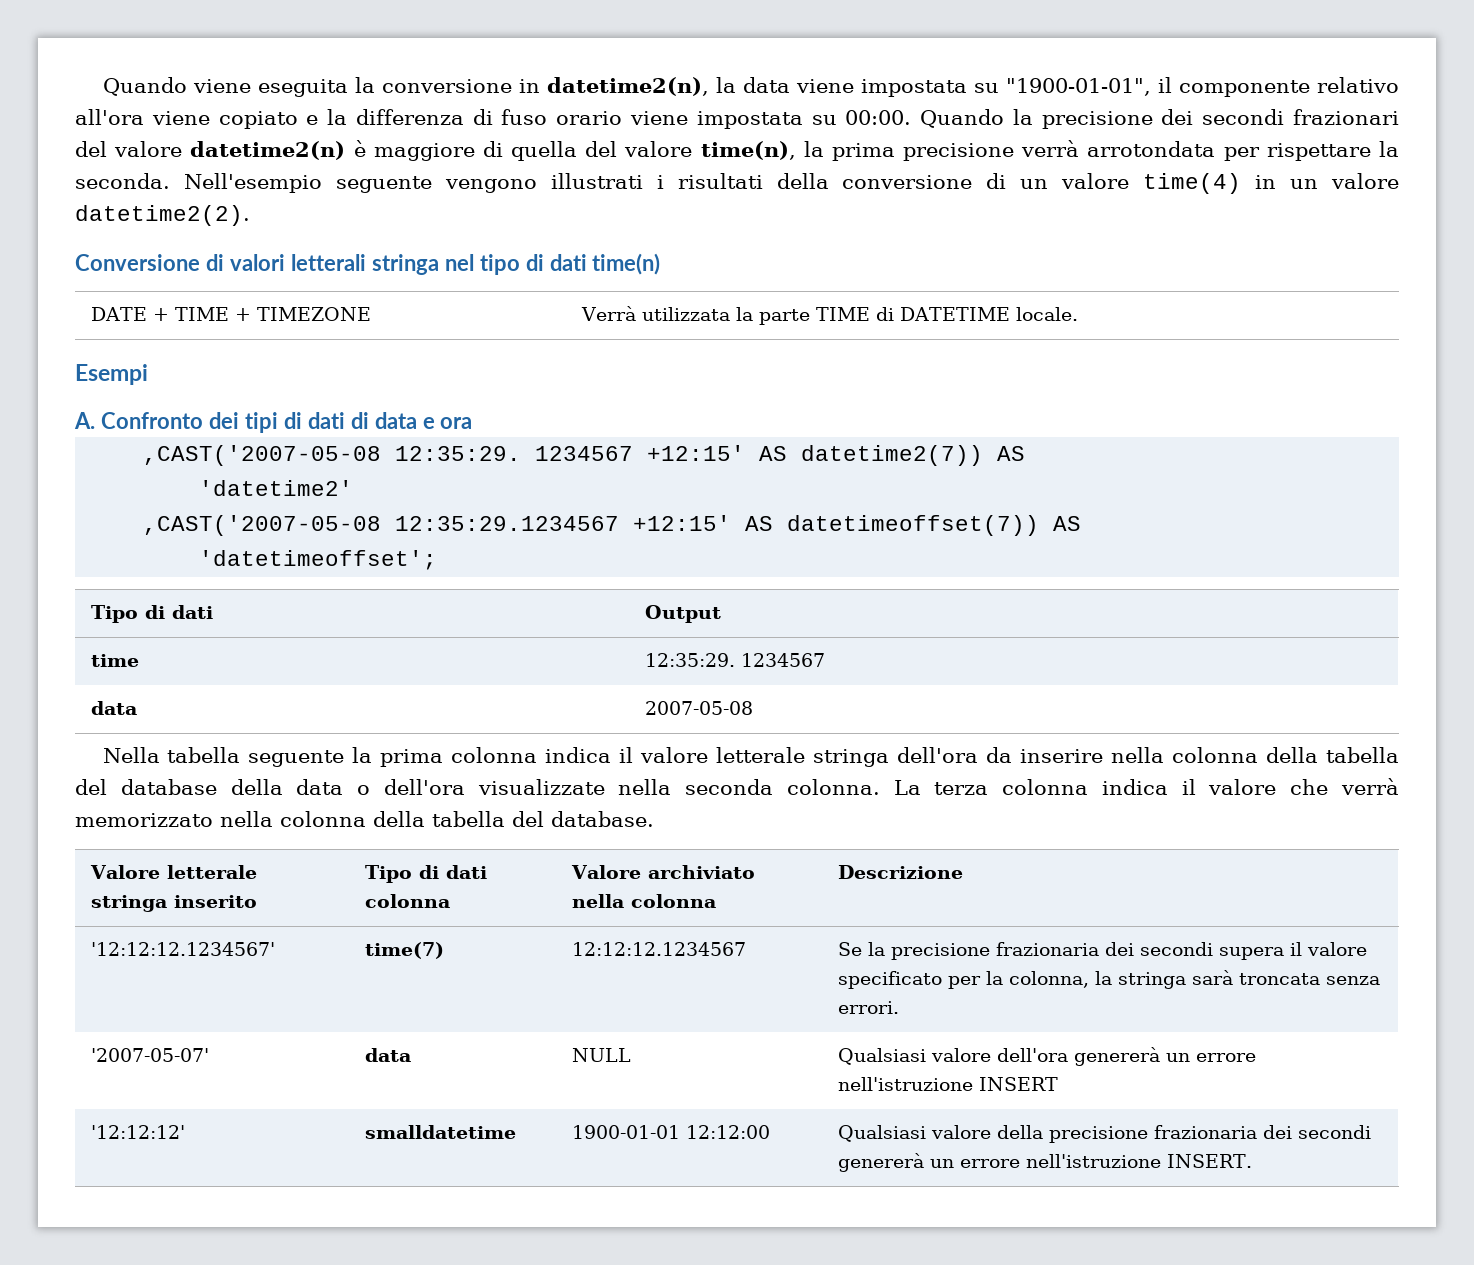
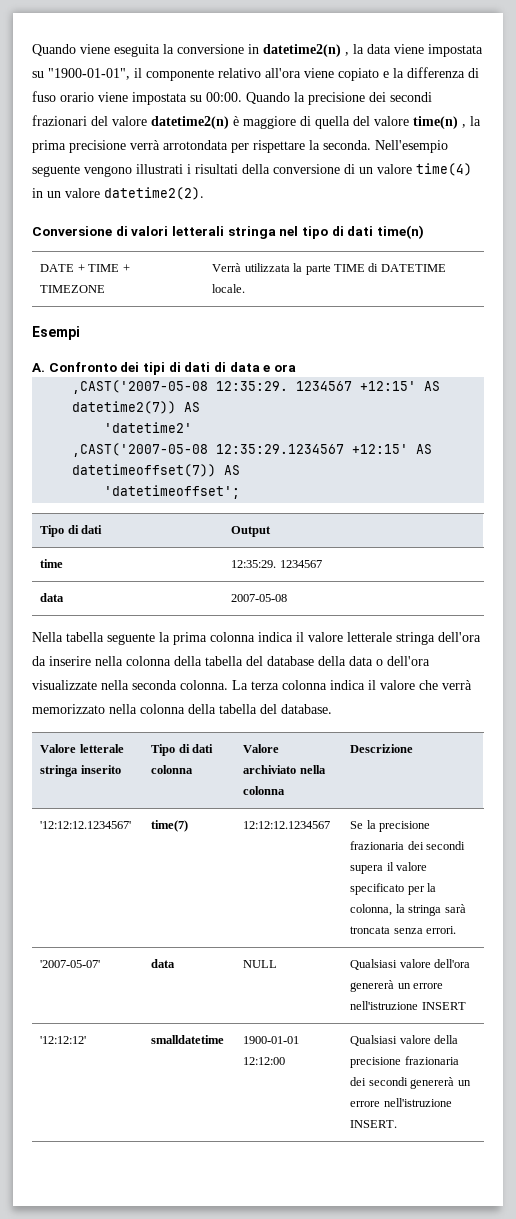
- Quando viene eseguita la conversione in datetime2(n), la data viene impostata su "1900-01-01", il componente relativo all'ora viene copiato e la differenza di fuso orario viene impostata su 00:00.
+ Quando viene eseguita la conversione in datetime2(n) , la data viene impostata su "1900-01-01", il componente relativo all'ora viene copiato e la differenza di fuso orario viene impostata su 00:00.
- Quando la precisione dei secondi frazionari del valore datetime2(n) è maggiore di quella del valore time(n), la prima precisione verrà arrotondata per rispettare la seconda.
+ Quando la precisione dei secondi frazionari del valore datetime2(n) è maggiore di quella del valore time(n) , la prima precisione verrà arrotondata per rispettare la seconda.

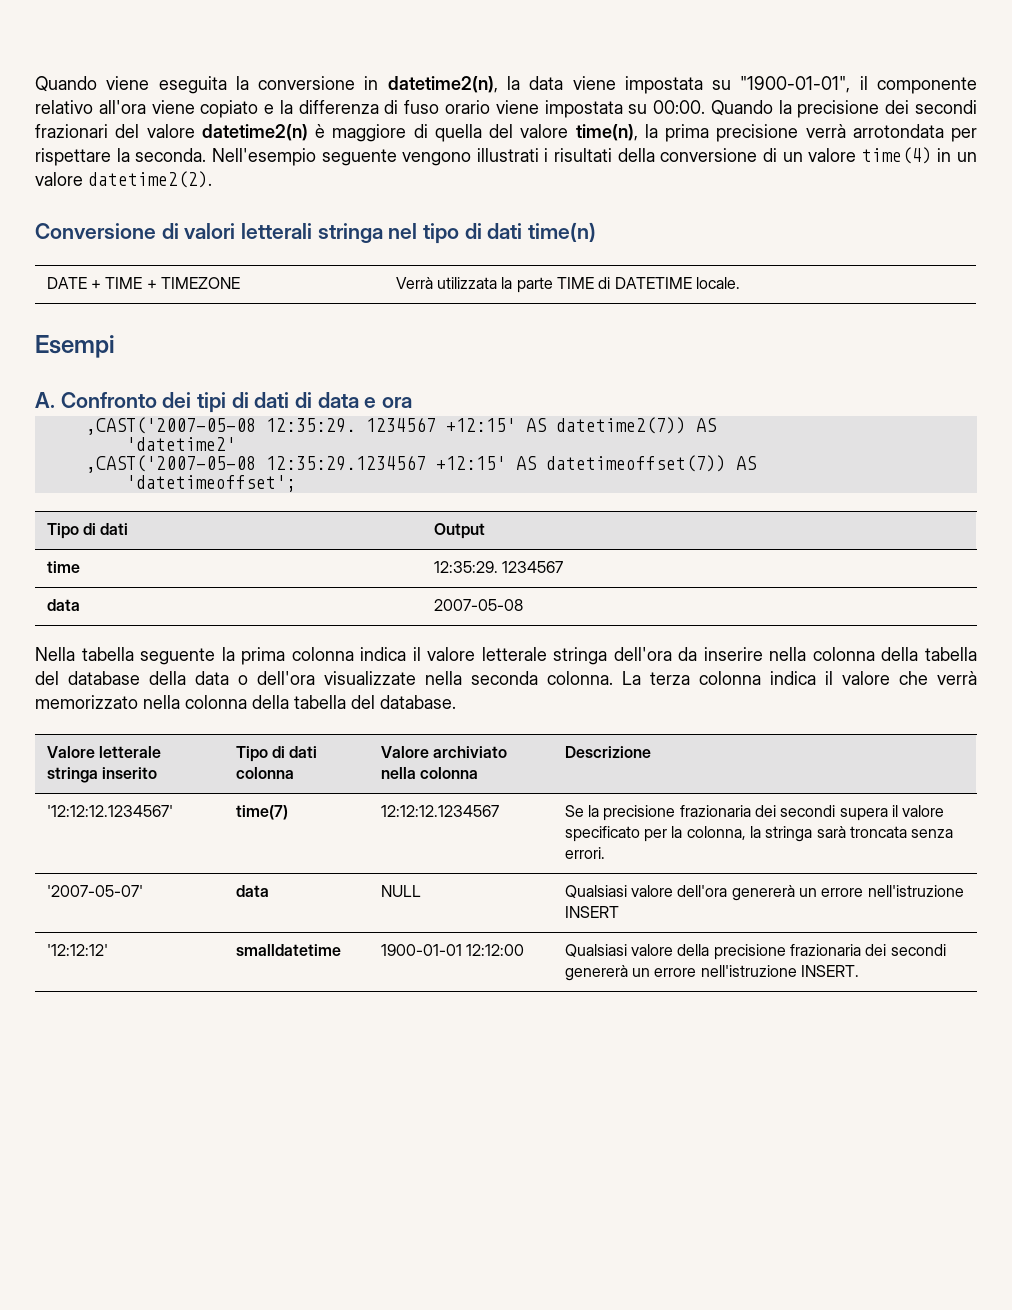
- Quando viene eseguita la conversione in datetime2(n) , la data viene impostata su "1900-01-01", il componente relativo all'ora viene copiato e la differenza di fuso orario viene impostata su 00:00.
+ Quando viene eseguita la conversione in datetime2(n), la data viene impostata su "1900-01-01", il componente relativo all'ora viene copiato e la differenza di fuso orario viene impostata su 00:00.
- Quando la precisione dei secondi frazionari del valore datetime2(n) è maggiore di quella del valore time(n) , la prima precisione verrà arrotondata per rispettare la seconda.
+ Quando la precisione dei secondi frazionari del valore datetime2(n) è maggiore di quella del valore time(n), la prima precisione verrà arrotondata per rispettare la seconda.

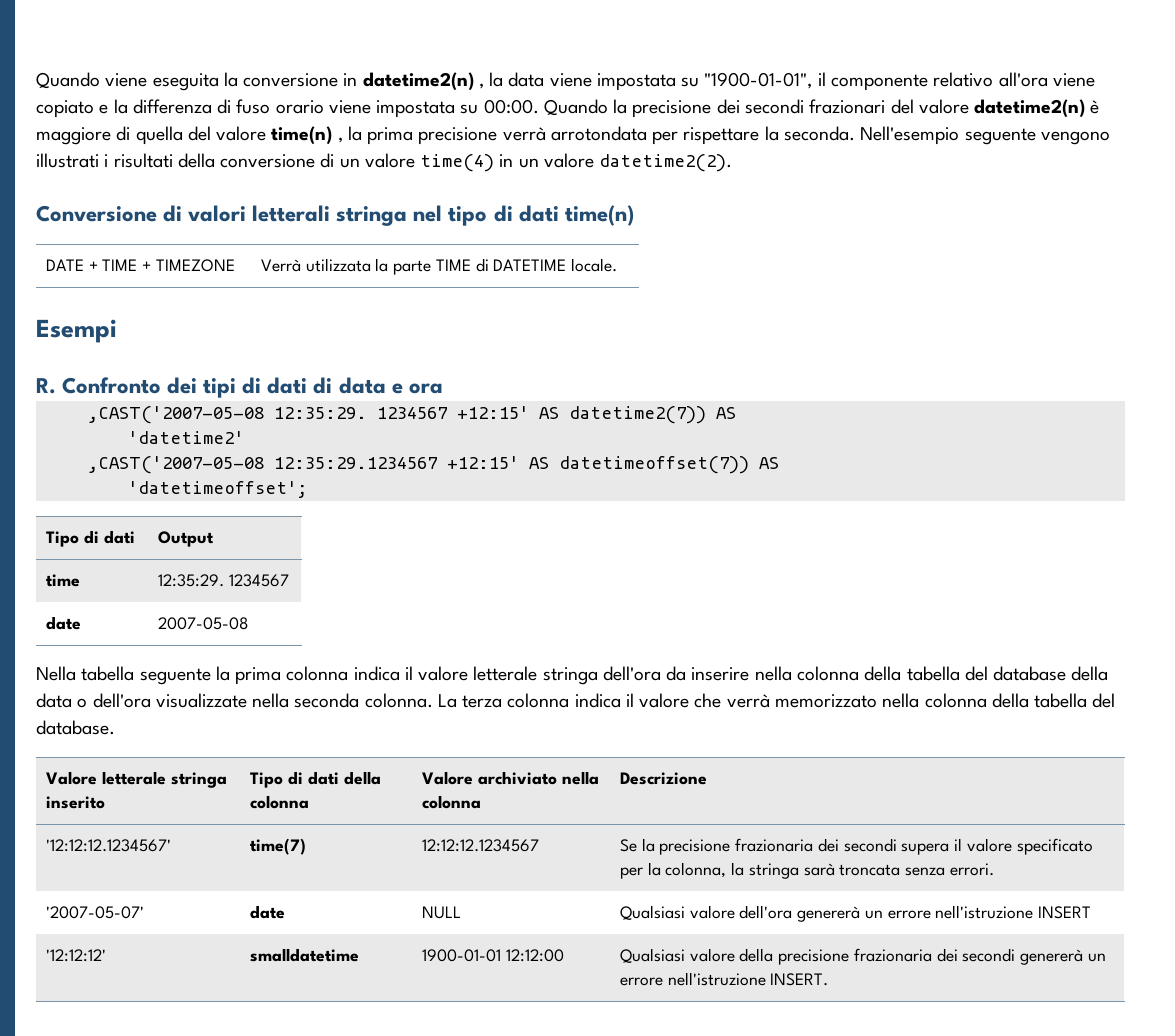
- Quando viene eseguita la conversione in datetime2(n), la data viene impostata su "1900-01-01", il componente relativo all'ora viene copiato e la differenza di fuso orario viene impostata su 00:00.
+ Quando viene eseguita la conversione in datetime2(n) , la data viene impostata su "1900-01-01", il componente relativo all'ora viene copiato e la differenza di fuso orario viene impostata su 00:00.
- Quando la precisione dei secondi frazionari del valore datetime2(n) è maggiore di quella del valore time(n), la prima precisione verrà arrotondata per rispettare la seconda.
+ Quando la precisione dei secondi frazionari del valore datetime2(n) è maggiore di quella del valore time(n) , la prima precisione verrà arrotondata per rispettare la seconda.
- A. Confronto dei tipi di dati di data e ora
+ R. Confronto dei tipi di dati di data e ora
- data | 2007-05-08
+ date | 2007-05-08
- Valore letterale stringa inserito | Tipo di dati colonna | Valore archiviato nella colonna | Descrizione
+ Valore letterale stringa inserito | Tipo di dati della colonna | Valore archiviato nella colonna | Descrizione
- '2007-05-07' | data | NULL | Qualsiasi valore dell'ora genererà un errore nell'istruzione INSERT
+ '2007-05-07' | date | NULL | Qualsiasi valore dell'ora genererà un errore nell'istruzione INSERT

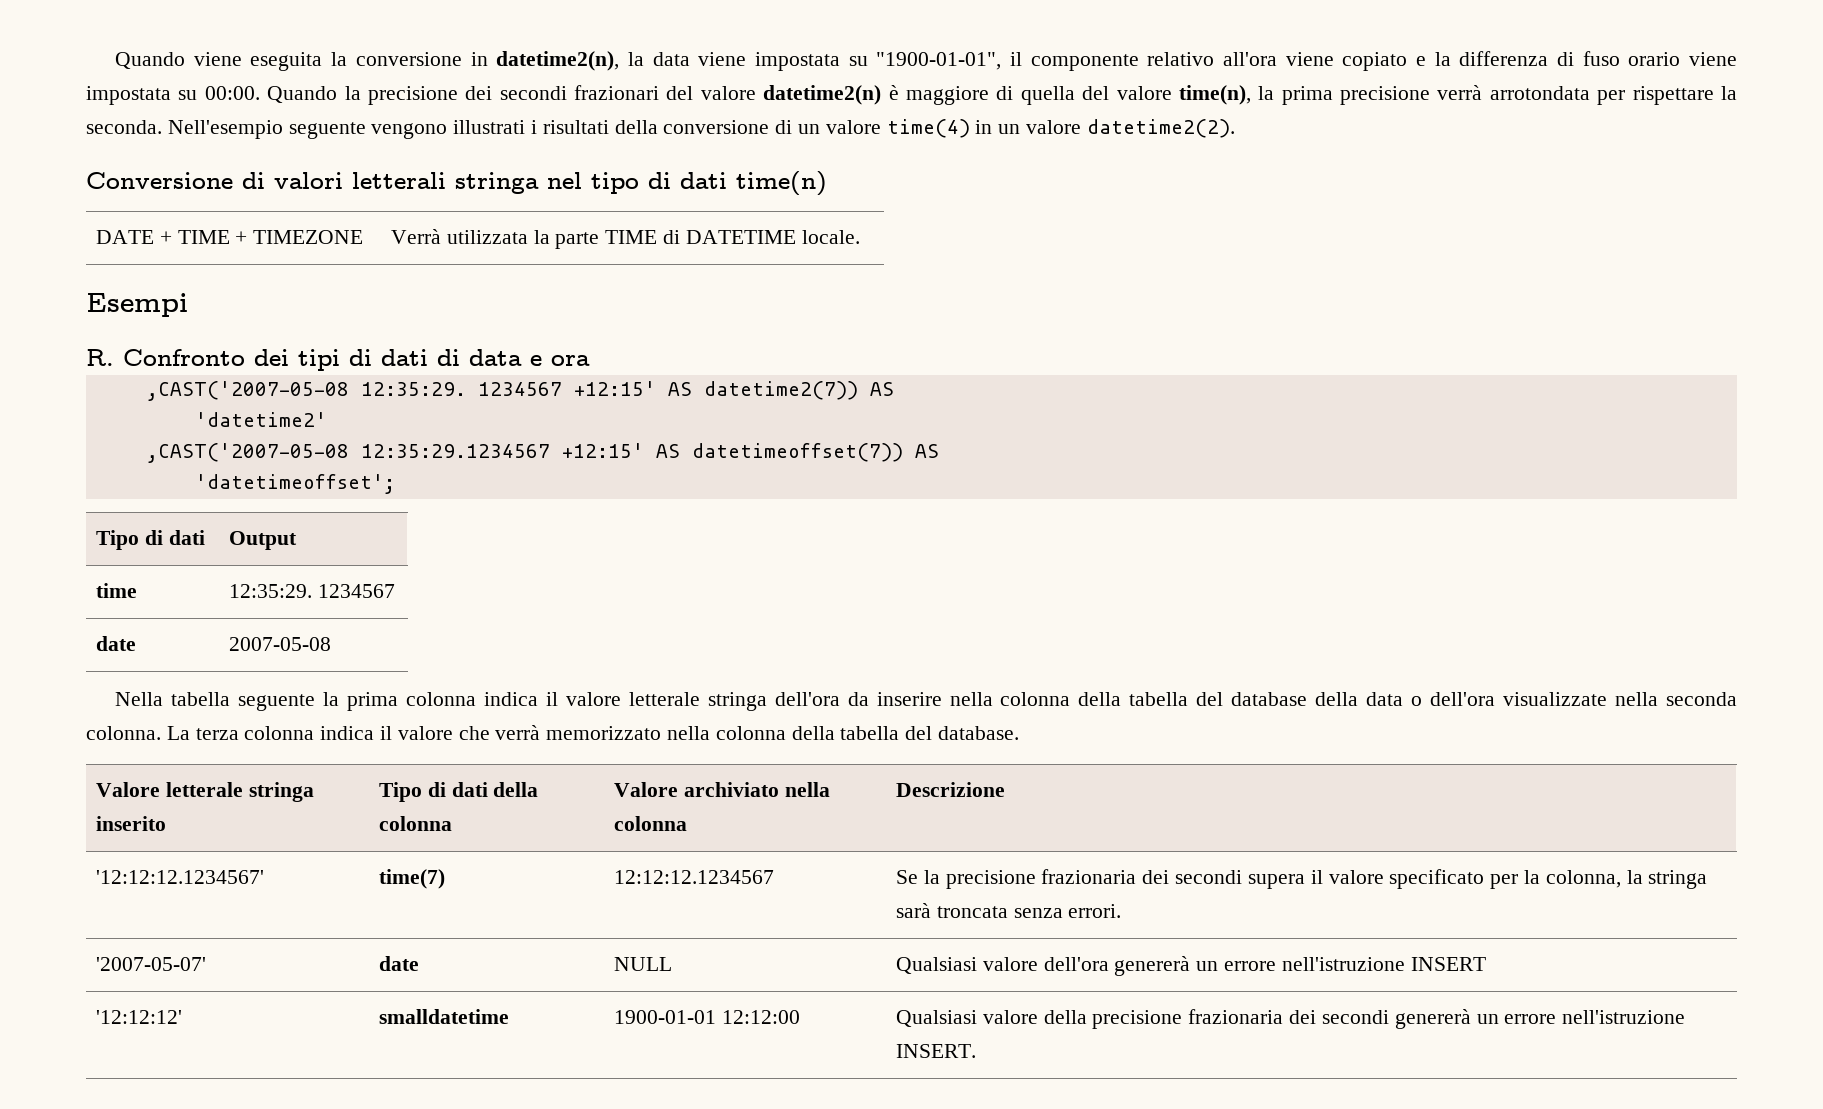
- Quando viene eseguita la conversione in datetime2(n) , la data viene impostata su "1900-01-01", il componente relativo all'ora viene copiato e la differenza di fuso orario viene impostata su 00:00.
+ Quando viene eseguita la conversione in datetime2(n), la data viene impostata su "1900-01-01", il componente relativo all'ora viene copiato e la differenza di fuso orario viene impostata su 00:00.
- Quando la precisione dei secondi frazionari del valore datetime2(n) è maggiore di quella del valore time(n) , la prima precisione verrà arrotondata per rispettare la seconda.
+ Quando la precisione dei secondi frazionari del valore datetime2(n) è maggiore di quella del valore time(n), la prima precisione verrà arrotondata per rispettare la seconda.

